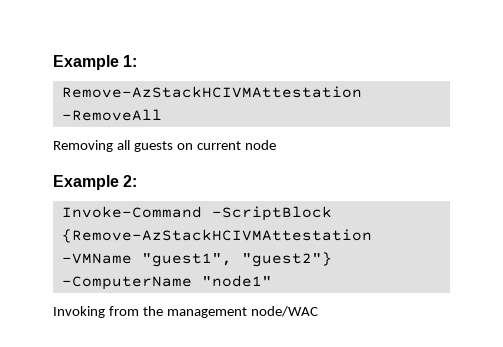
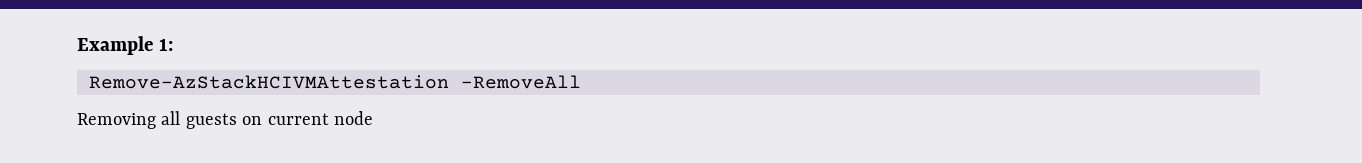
- Example 2:
- Invoke-Command -ScriptBlock {Remove-AzStackHCIVMAttestation -VMName "guest1", "guest2"} -ComputerName "node1"
- Invoking from the management node/WAC

